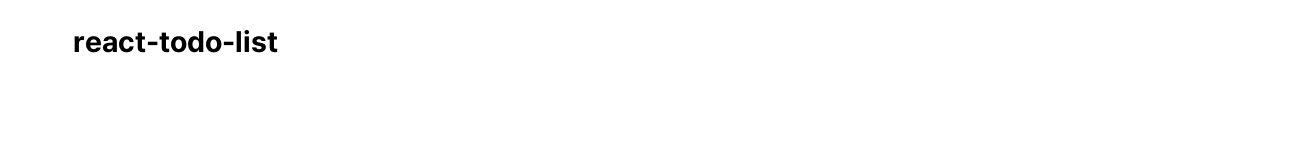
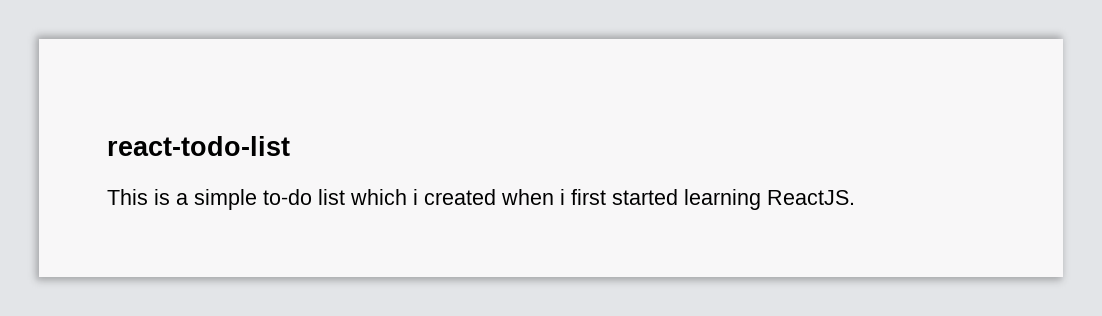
+ This is a simple to-do list which i created when i first started learning ReactJS.

